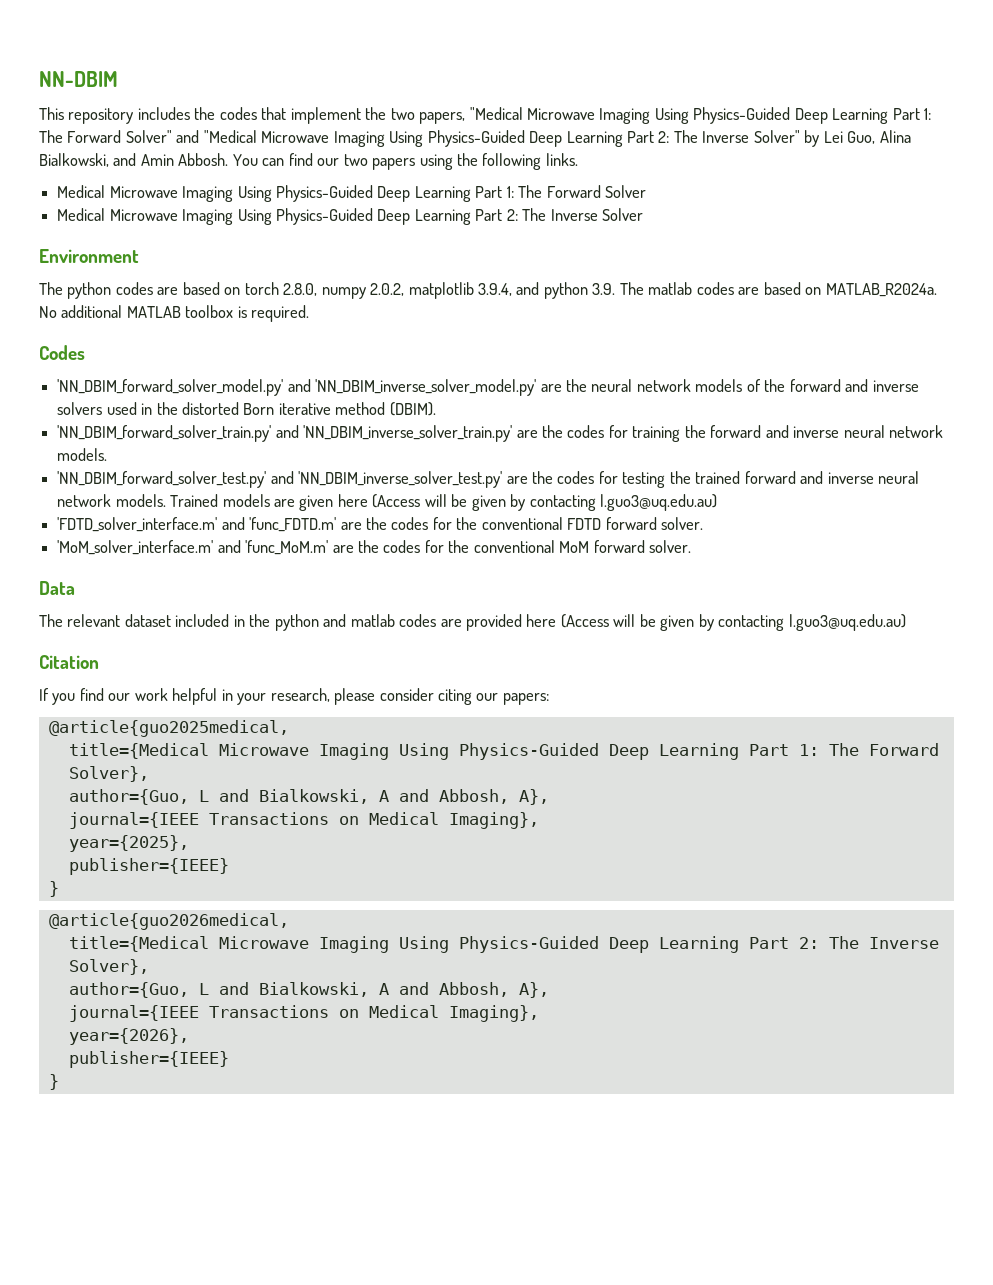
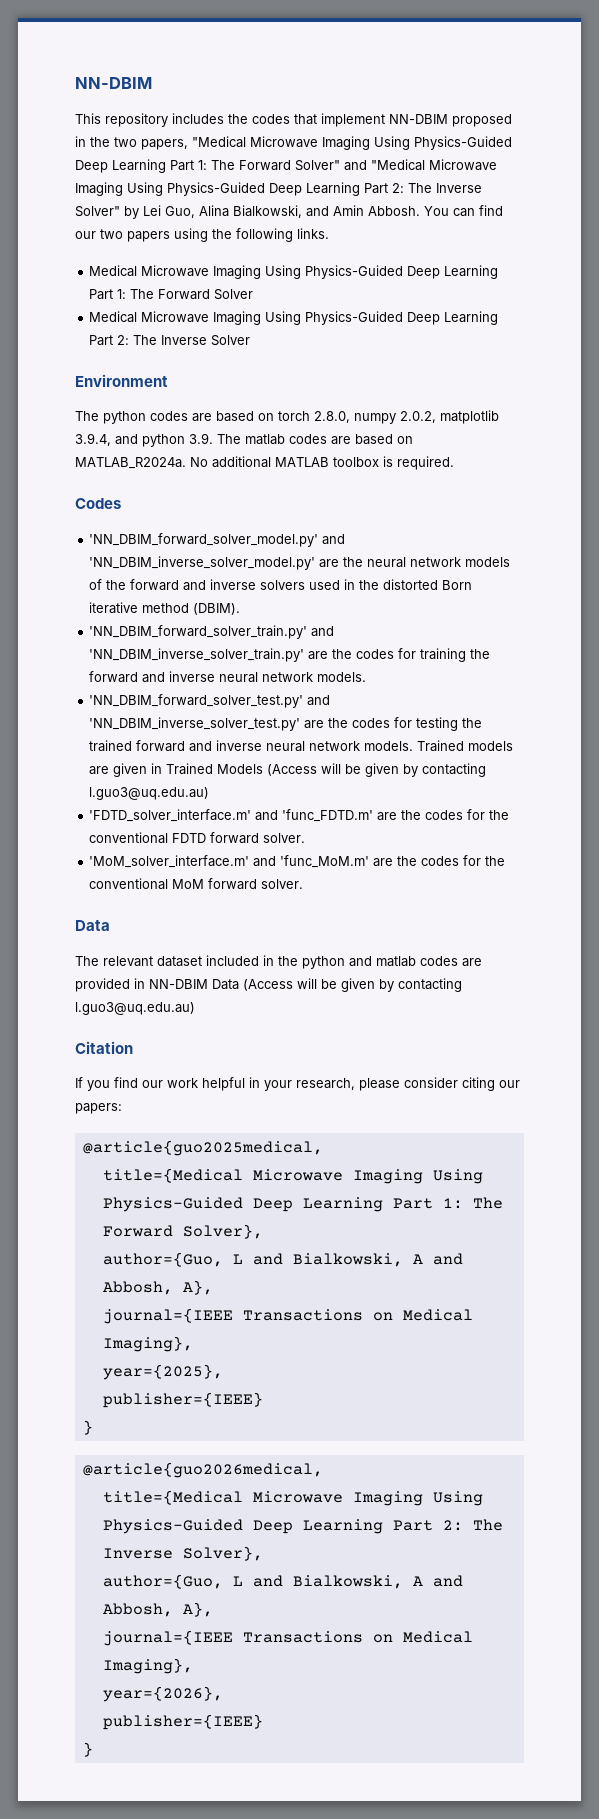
- This repository includes the codes that implement the two papers, "Medical Microwave Imaging Using Physics-Guided Deep Learning Part 1: The Forward Solver" and "Medical Microwave Imaging Using Physics-Guided Deep Learning Part 2: The Inverse Solver" by Lei Guo, Alina Bialkowski, and Amin Abbosh.
+ This repository includes the codes that implement NN-DBIM proposed in the two papers, "Medical Microwave Imaging Using Physics-Guided Deep Learning Part 1: The Forward Solver" and "Medical Microwave Imaging Using Physics-Guided Deep Learning Part 2: The Inverse Solver" by Lei Guo, Alina Bialkowski, and Amin Abbosh.
- Trained models are given here (Access will be given by contacting l.guo3@uq.edu.au)
+ Trained models are given in Trained Models (Access will be given by contacting l.guo3@uq.edu.au)
- The relevant dataset included in the python and matlab codes are provided here (Access will be given by contacting l.guo3@uq.edu.au)
+ The relevant dataset included in the python and matlab codes are provided in NN-DBIM Data (Access will be given by contacting l.guo3@uq.edu.au)

